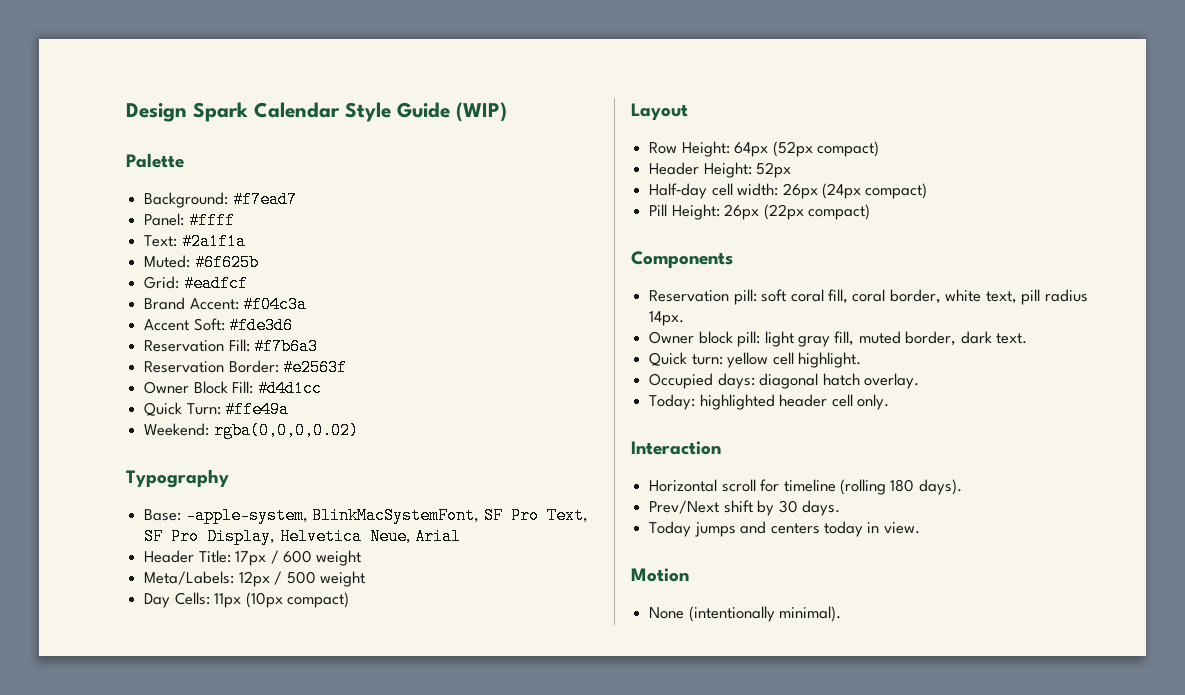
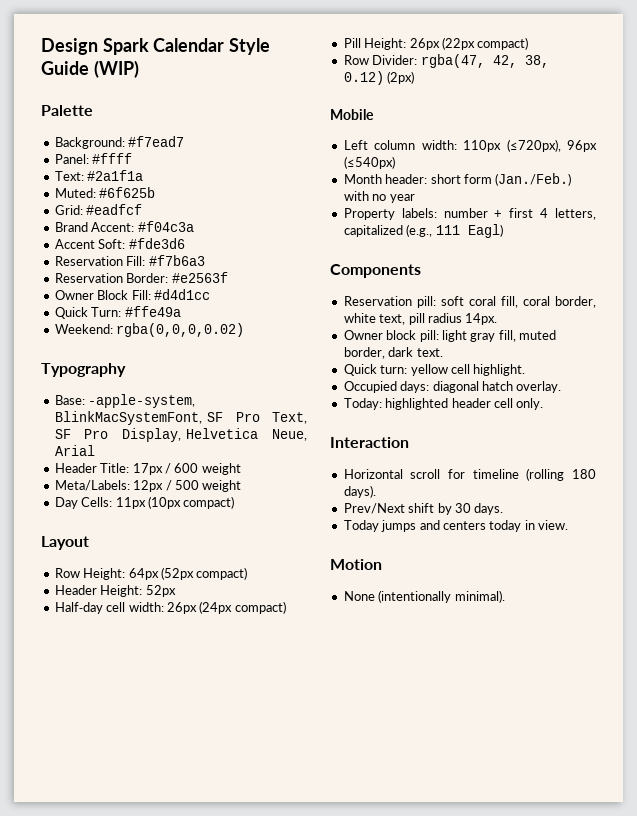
+ Row Divider: rgba(47, 42, 38, 0.12) (2px)
+ Mobile
+ Left column width: 110px (≤720px), 96px (≤540px)
+ Month header: short form (Jan./Feb.) with no year
+ Property labels: number + first 4 letters, capitalized (e.g., 111 Eagl)

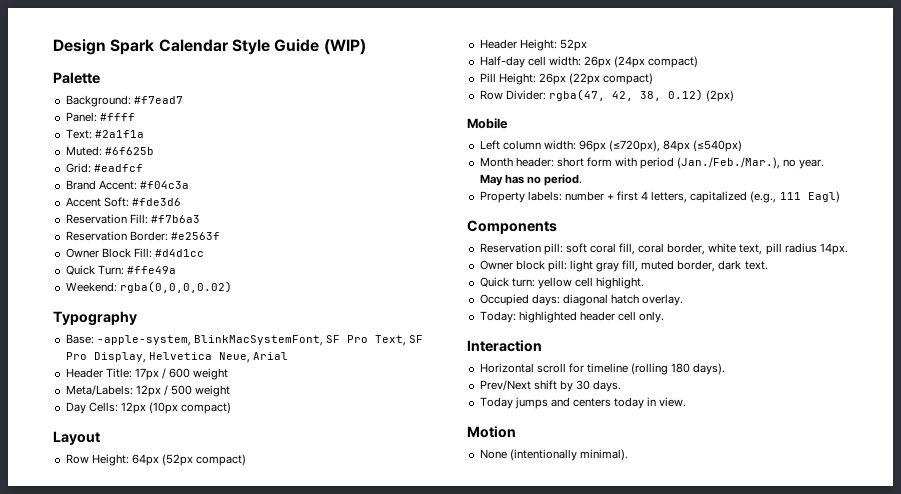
- Day Cells: 11px (10px compact)
+ Day Cells: 12px (10px compact)
- Left column width: 110px (≤720px), 96px (≤540px)
+ Left column width: 96px (≤720px), 84px (≤540px)
- Month header: short form (Jan./Feb.) with no year
+ Month header: short form with period (Jan./Feb./Mar.), no year. May has no period.

